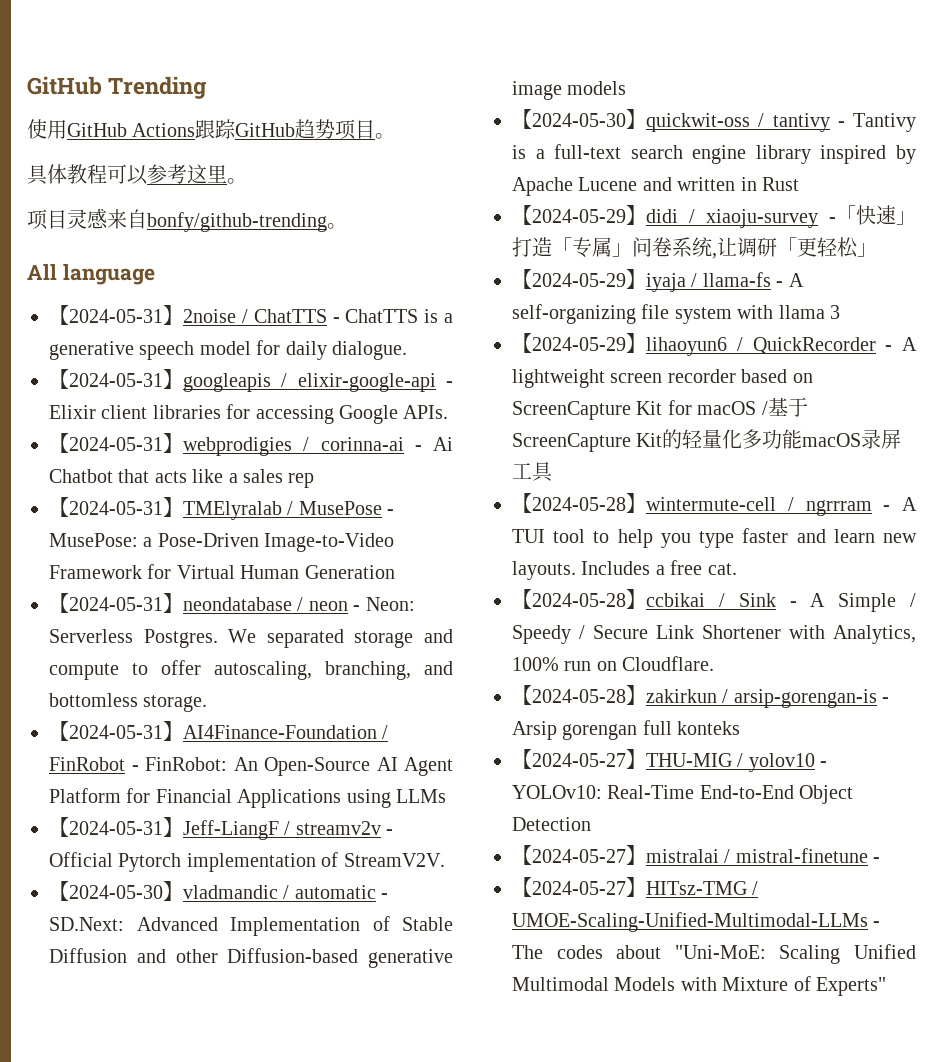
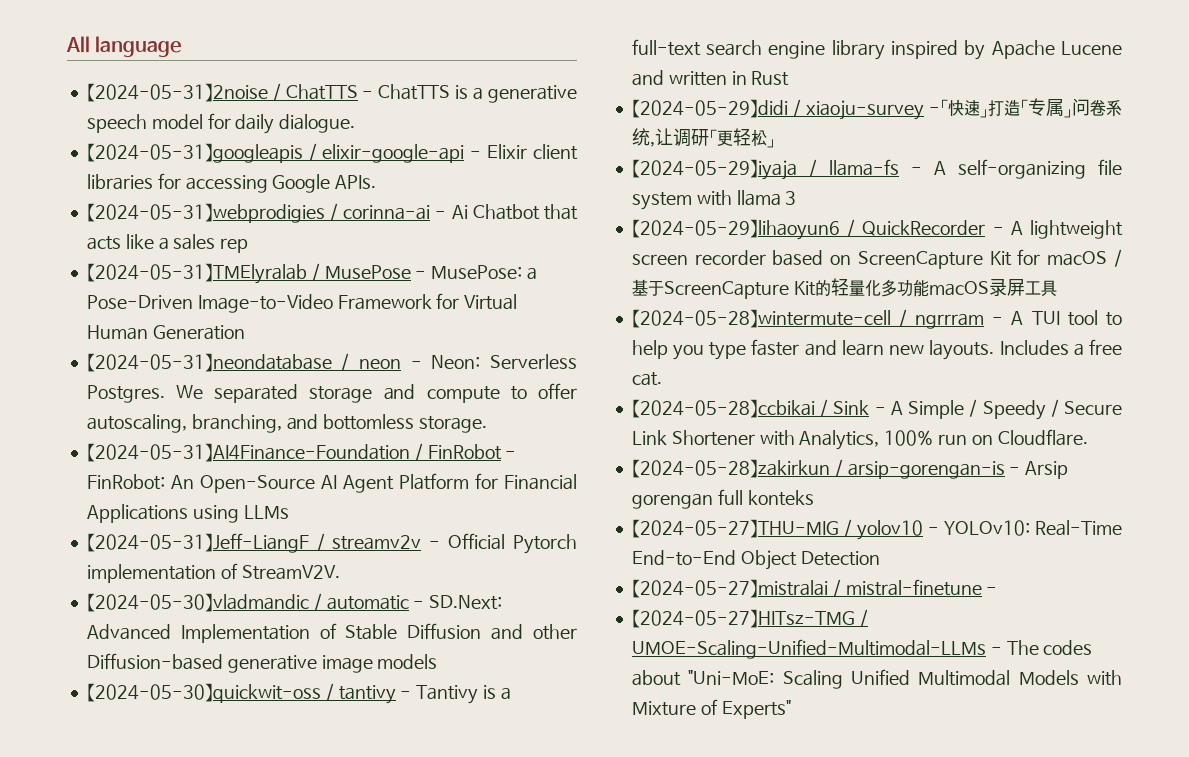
- GitHub Trending
- 使用GitHub Actions跟踪GitHub趋势项目。
- 具体教程可以参考这里。
- 项目灵感来自bonfy/github-trending。

